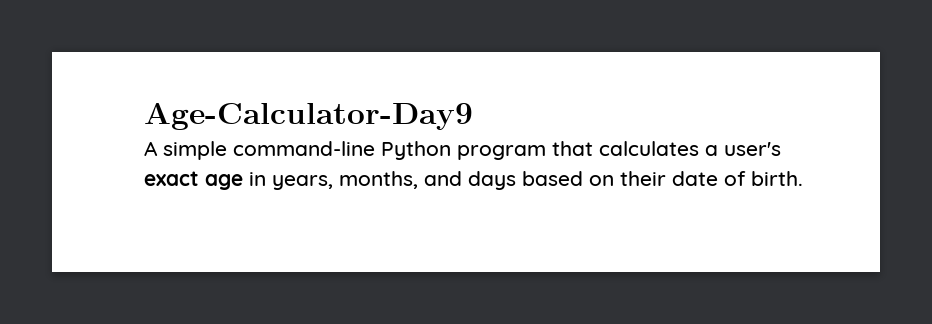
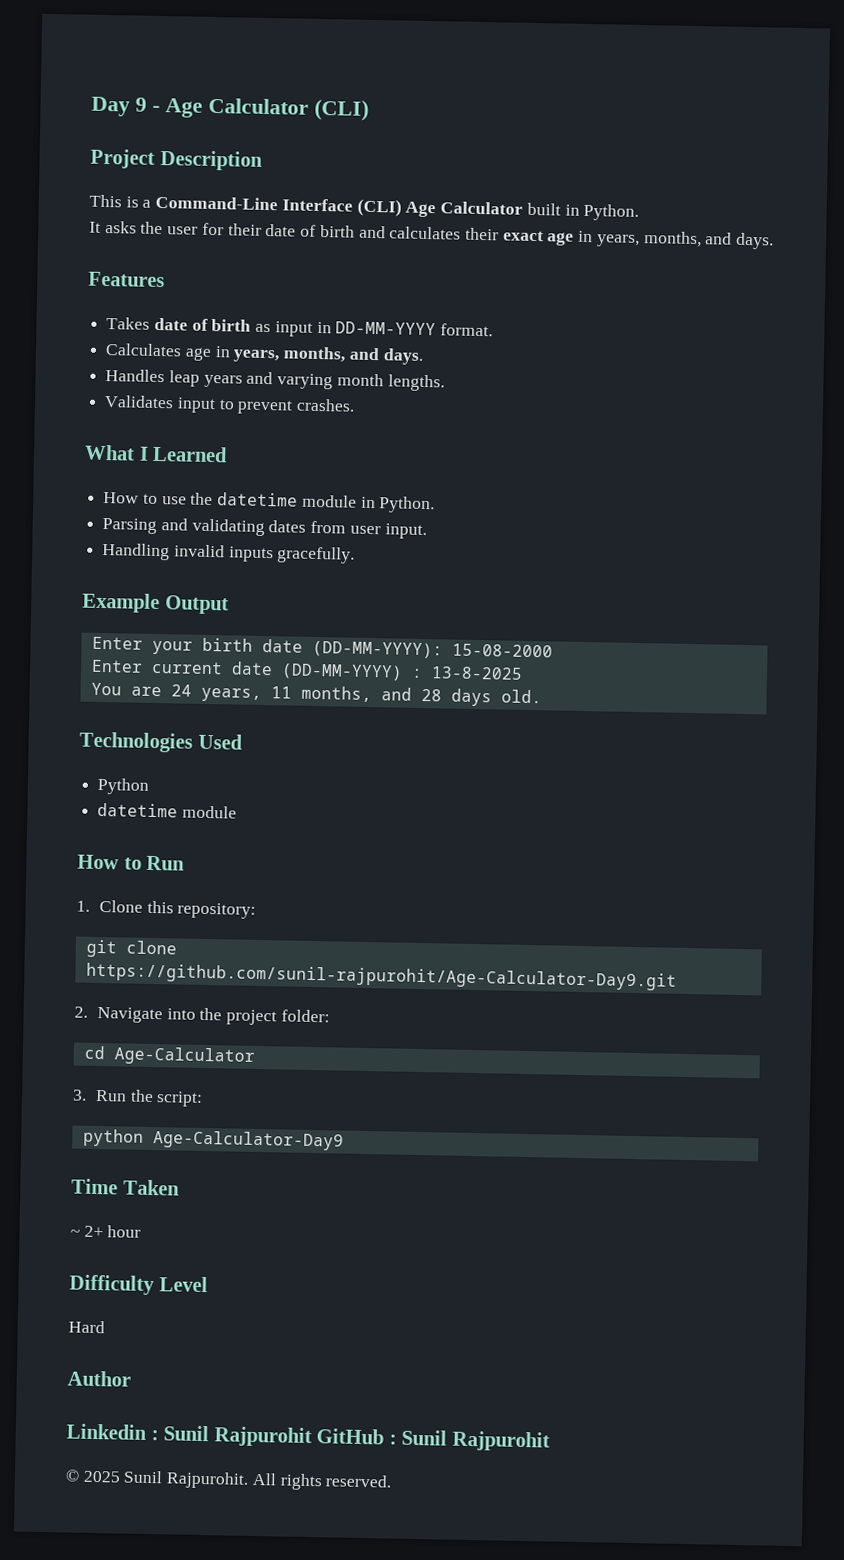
- Age-Calculator-Day9
- A simple command-line Python program that calculates a user's exact age in years, months, and days based on their date of birth.
+ Day 9 - Age Calculator (CLI)
+ Project Description
+ This is a Command-Line Interface (CLI) Age Calculator built in Python.
+ It asks the user for their date of birth and calculates their exact age in years, months, and days.
+ Features
+ Takes date of birth as input in DD-MM-YYYY format.
+ Calculates age in years, months, and days.
+ Handles leap years and varying month lengths.
+ Validates input to prevent crashes.
+ What I Learned
+ How to use the datetime module in Python.
+ Parsing and validating dates from user input.
+ Handling invalid inputs gracefully.
+ Example Output
+ Enter your birth date (DD-MM-YYYY): 15-08-2000
+ Enter current date (DD-MM-YYYY) : 13-8-2025
+ You are 24 years, 11 months, and 28 days old.
+ Technologies Used
+ Python
+ datetime module
+ How to Run
+ 1. Clone this repository:
+ git clone https://github.com/sunil-rajpurohit/Age-Calculator-Day9.git
+ 2. Navigate into the project folder:
+ cd Age-Calculator
+ 3. Run the script:
+ python Age-Calculator-Day9
+ Time Taken
+ ~ 2+ hour
+ Difficulty Level
+ Hard
+ Author
+ Linkedin : Sunil Rajpurohit GitHub : Sunil Rajpurohit
+ © 2025 Sunil Rajpurohit. All rights reserved.

